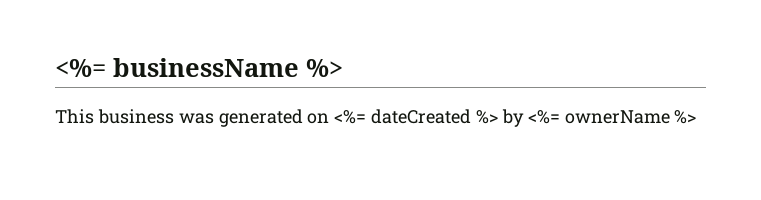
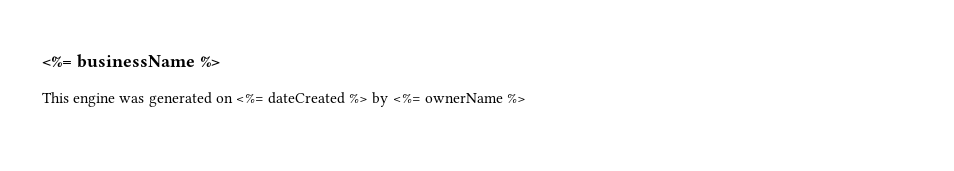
- This business was generated on <%= dateCreated %> by <%= ownerName %>
+ This engine was generated on <%= dateCreated %> by <%= ownerName %>

